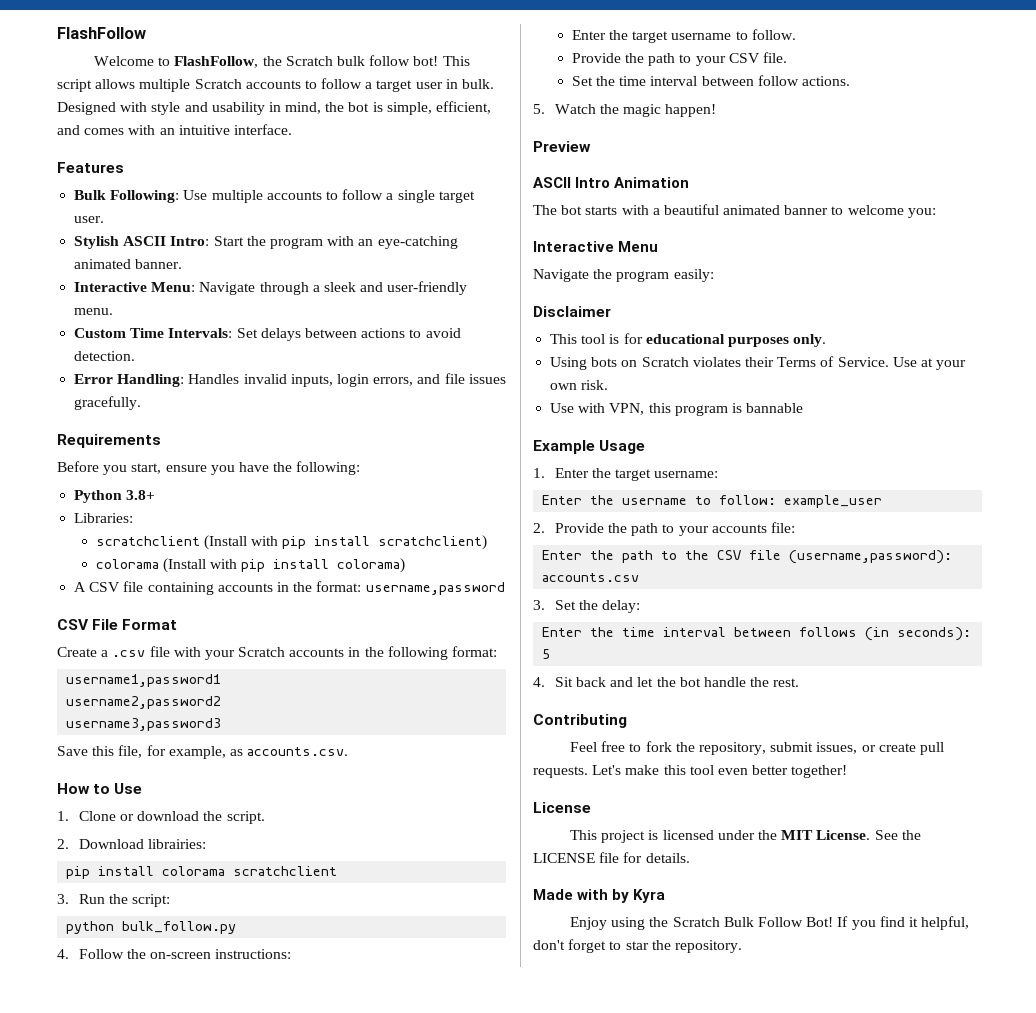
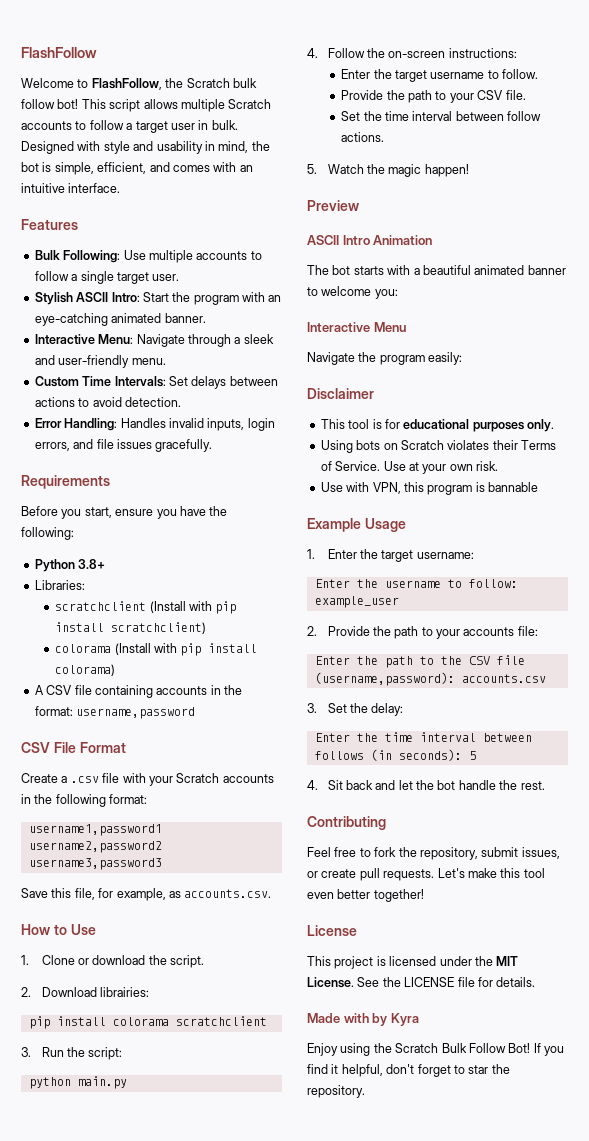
- python bulk_follow.py
+ python main.py

